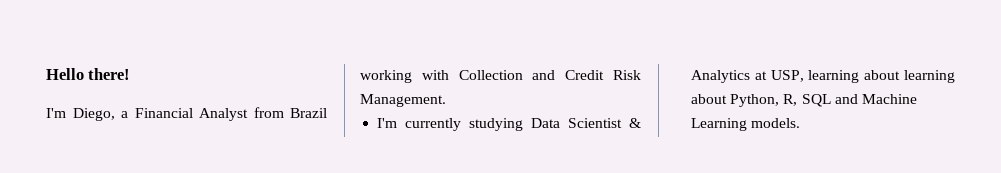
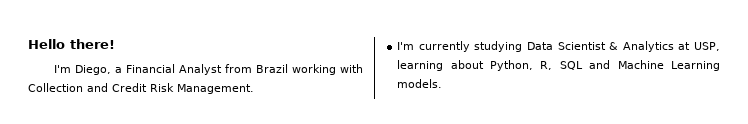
- I'm currently studying Data Scientist & Analytics at USP, learning about learning about Python, R, SQL and Machine Learning models.
+ I'm currently studying Data Scientist & Analytics at USP, learning about Python, R, SQL and Machine Learning models.

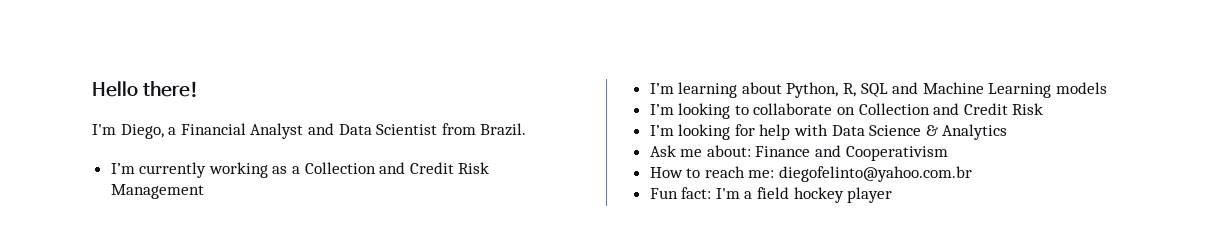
- I'm Diego, a Financial Analyst from Brazil working with Collection and Credit Risk Management.
- I'm currently studying Data Scientist & Analytics at USP, learning about Python, R, SQL and Machine Learning models.
+ I'm Diego, a Financial Analyst and Data Scientist from Brazil.
+ I’m currently working as a Collection and Credit Risk Management
+ I’m learning about Python, R, SQL and Machine Learning models
+ I’m looking to collaborate on Collection and Credit Risk
+ I’m looking for help with Data Science & Analytics
+ Ask me about: Finance and Cooperativism
+ How to reach me: diegofelinto@yahoo.com.br
+ Fun fact: I'm a field hockey player

